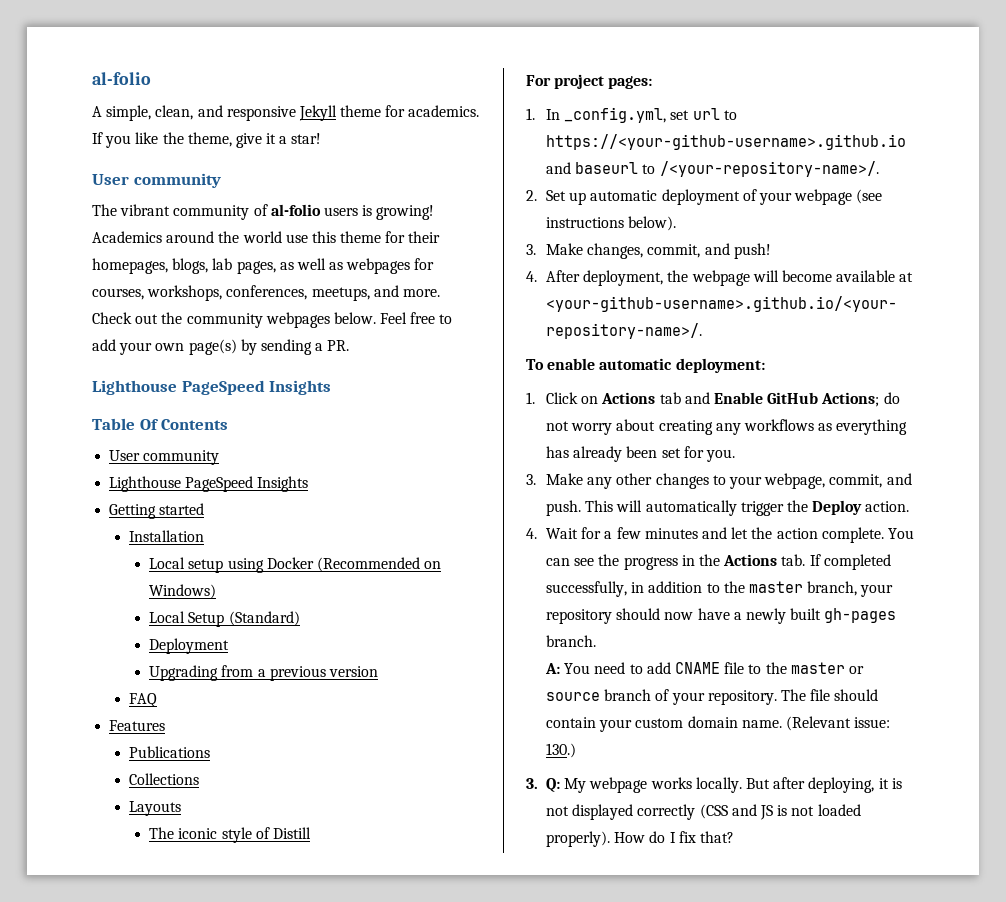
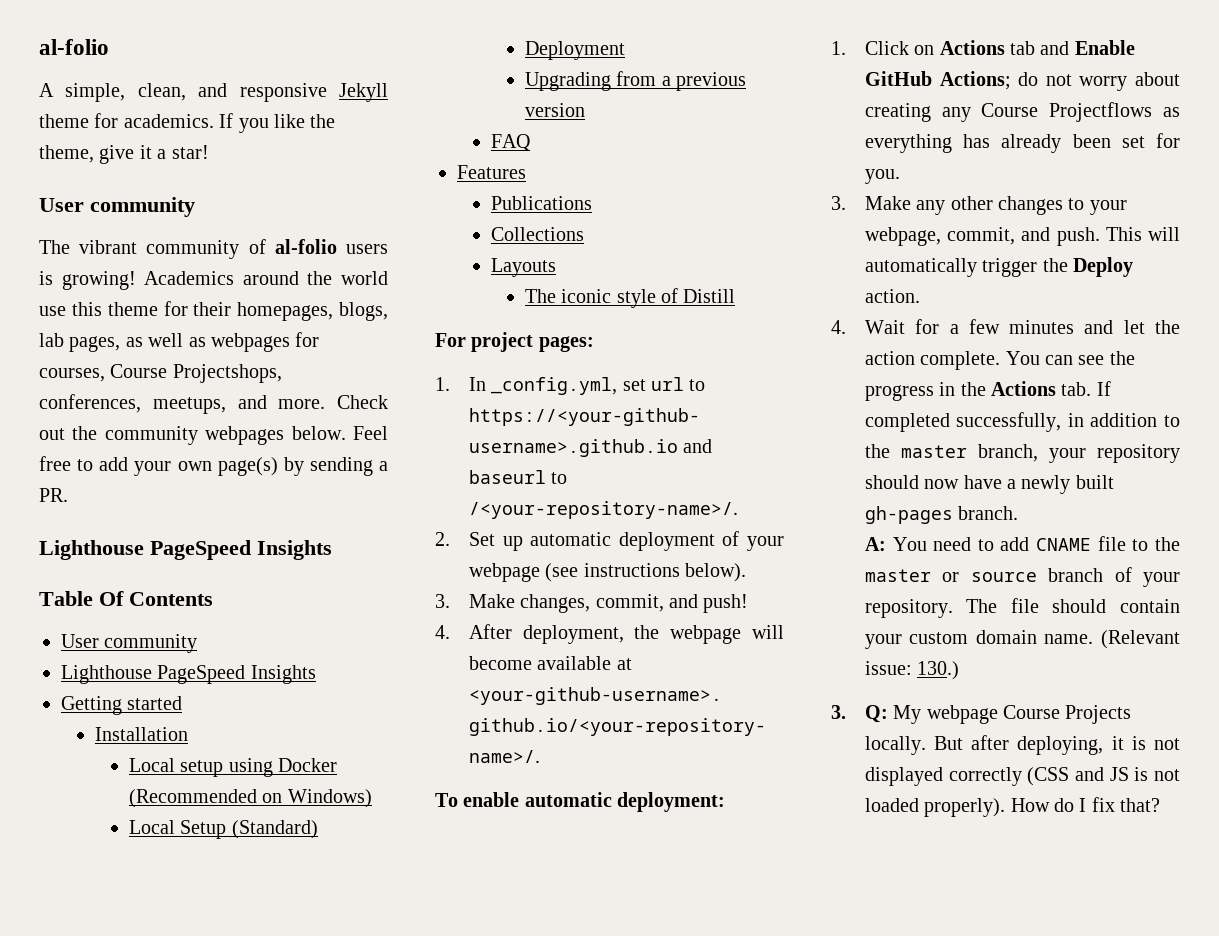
- Academics around the world use this theme for their homepages, blogs, lab pages, as well as webpages for courses, workshops, conferences, meetups, and more.
+ Academics around the world use this theme for their homepages, blogs, lab pages, as well as webpages for courses, Course Projectshops, conferences, meetups, and more.
- 1. Click on Actions tab and Enable GitHub Actions; do not worry about creating any workflows as everything has already been set for you.
+ 1. Click on Actions tab and Enable GitHub Actions; do not worry about creating any Course Projectflows as everything has already been set for you.
- 3. Q: My webpage works locally.
+ 3. Q: My webpage Course Projects locally.

